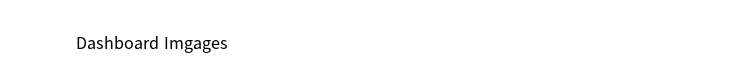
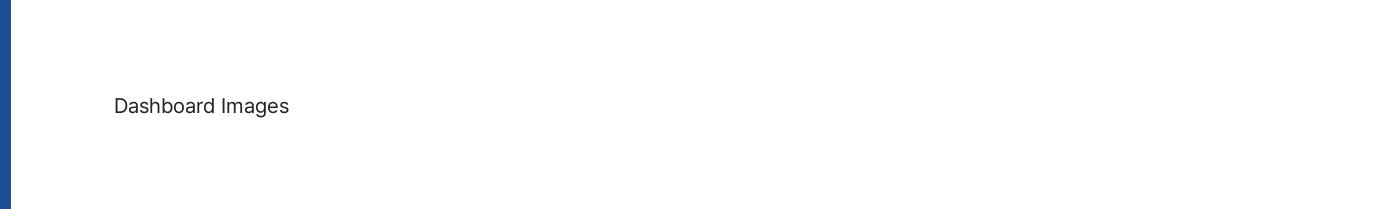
- Dashboard Imgages
+ Dashboard Images

